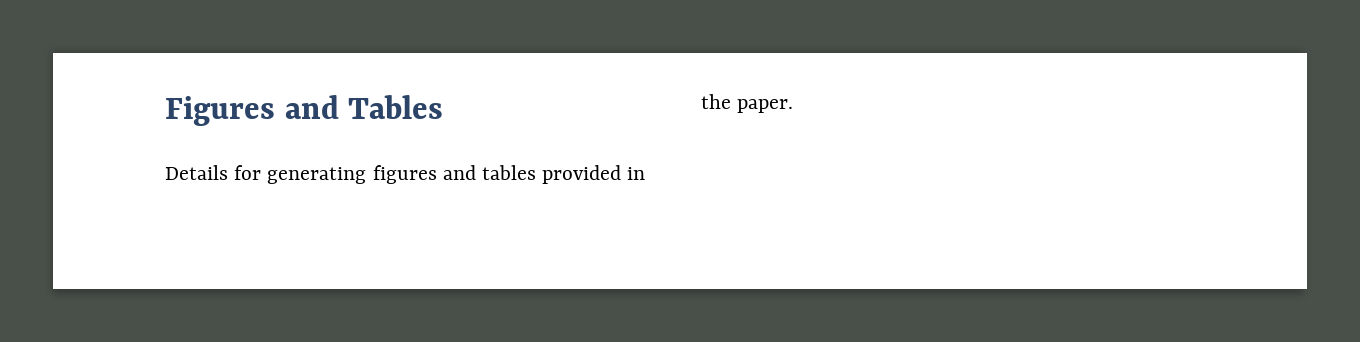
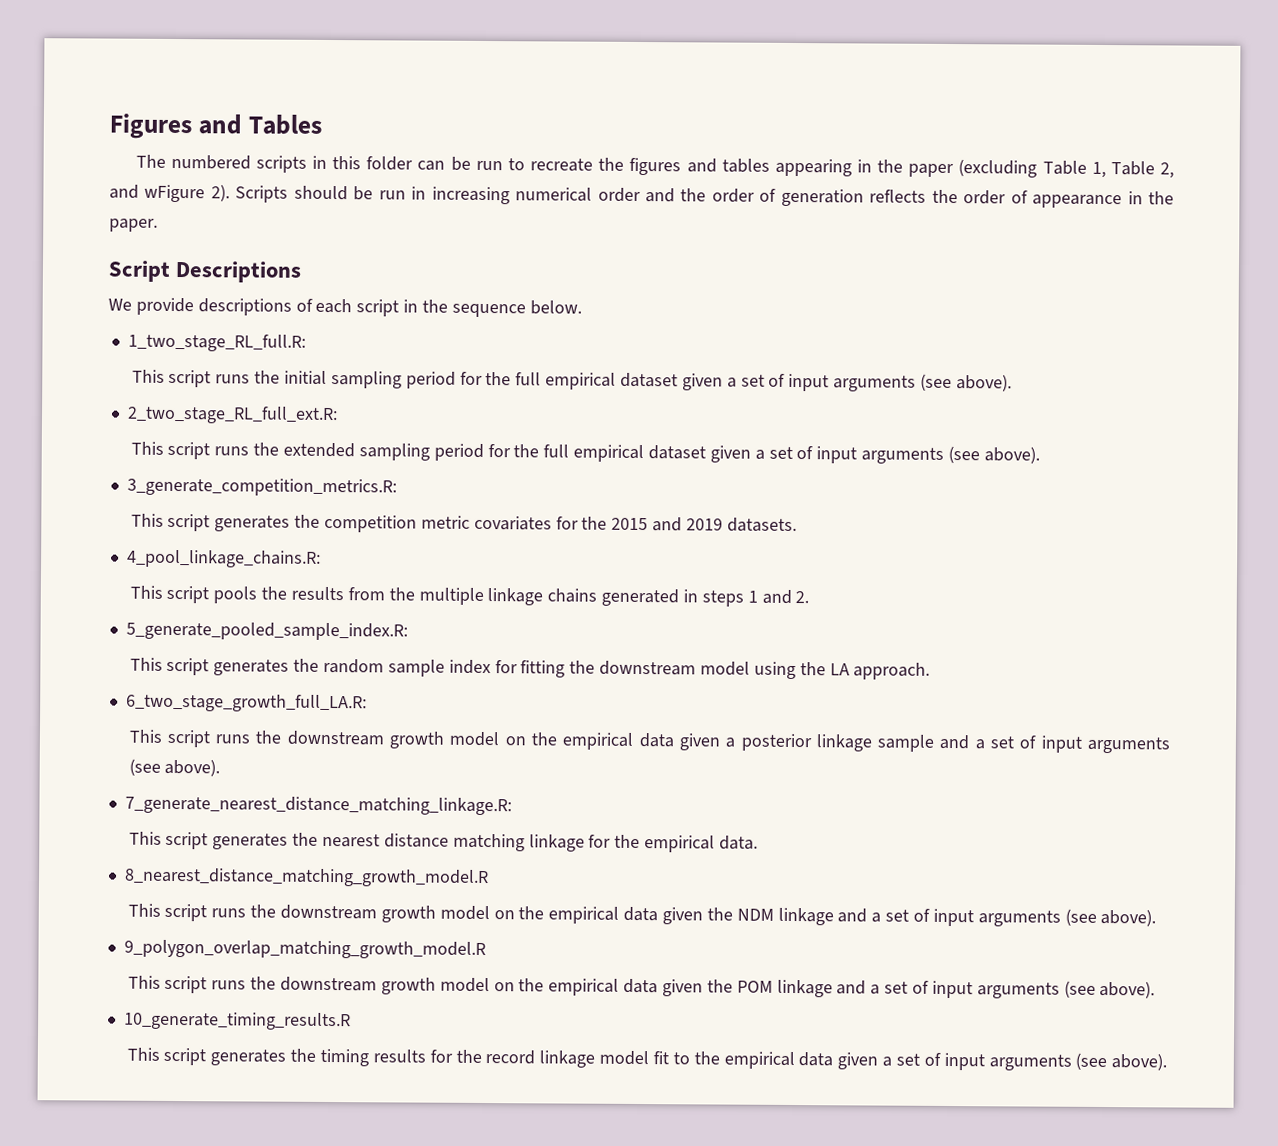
- Details for generating figures and tables provided in the paper.
+ The numbered scripts in this folder can be run to recreate the figures and tables appearing in the paper (excluding Table 1, Table 2, and wFigure 2). Scripts should be run in increasing numerical order and the order of generation reflects the order of appearance in the paper.
+ Script Descriptions
+ We provide descriptions of each script in the sequence below.
+ 1_two_stage_RL_full.R:
+ This script runs the initial sampling period for the full empirical dataset given a set of input arguments (see above).
+ 2_two_stage_RL_full_ext.R:
+ This script runs the extended sampling period for the full empirical dataset given a set of input arguments (see above).
+ 3_generate_competition_metrics.R:
+ This script generates the competition metric covariates for the 2015 and 2019 datasets.
+ 4_pool_linkage_chains.R:
+ This script pools the results from the multiple linkage chains generated in steps 1 and 2.
+ 5_generate_pooled_sample_index.R:
+ This script generates the random sample index for fitting the downstream model using the LA approach.
+ 6_two_stage_growth_full_LA.R:
+ This script runs the downstream growth model on the empirical data given a posterior linkage sample and a set of input arguments (see above).
+ 7_generate_nearest_distance_matching_linkage.R:
+ This script generates the nearest distance matching linkage for the empirical data.
+ 8_nearest_distance_matching_growth_model.R
+ This script runs the downstream growth model on the empirical data given the NDM linkage and a set of input arguments (see above).
+ 9_polygon_overlap_matching_growth_model.R
+ This script runs the downstream growth model on the empirical data given the POM linkage and a set of input arguments (see above).
+ 10_generate_timing_results.R
+ This script generates the timing results for the record linkage model fit to the empirical data given a set of input arguments (see above).

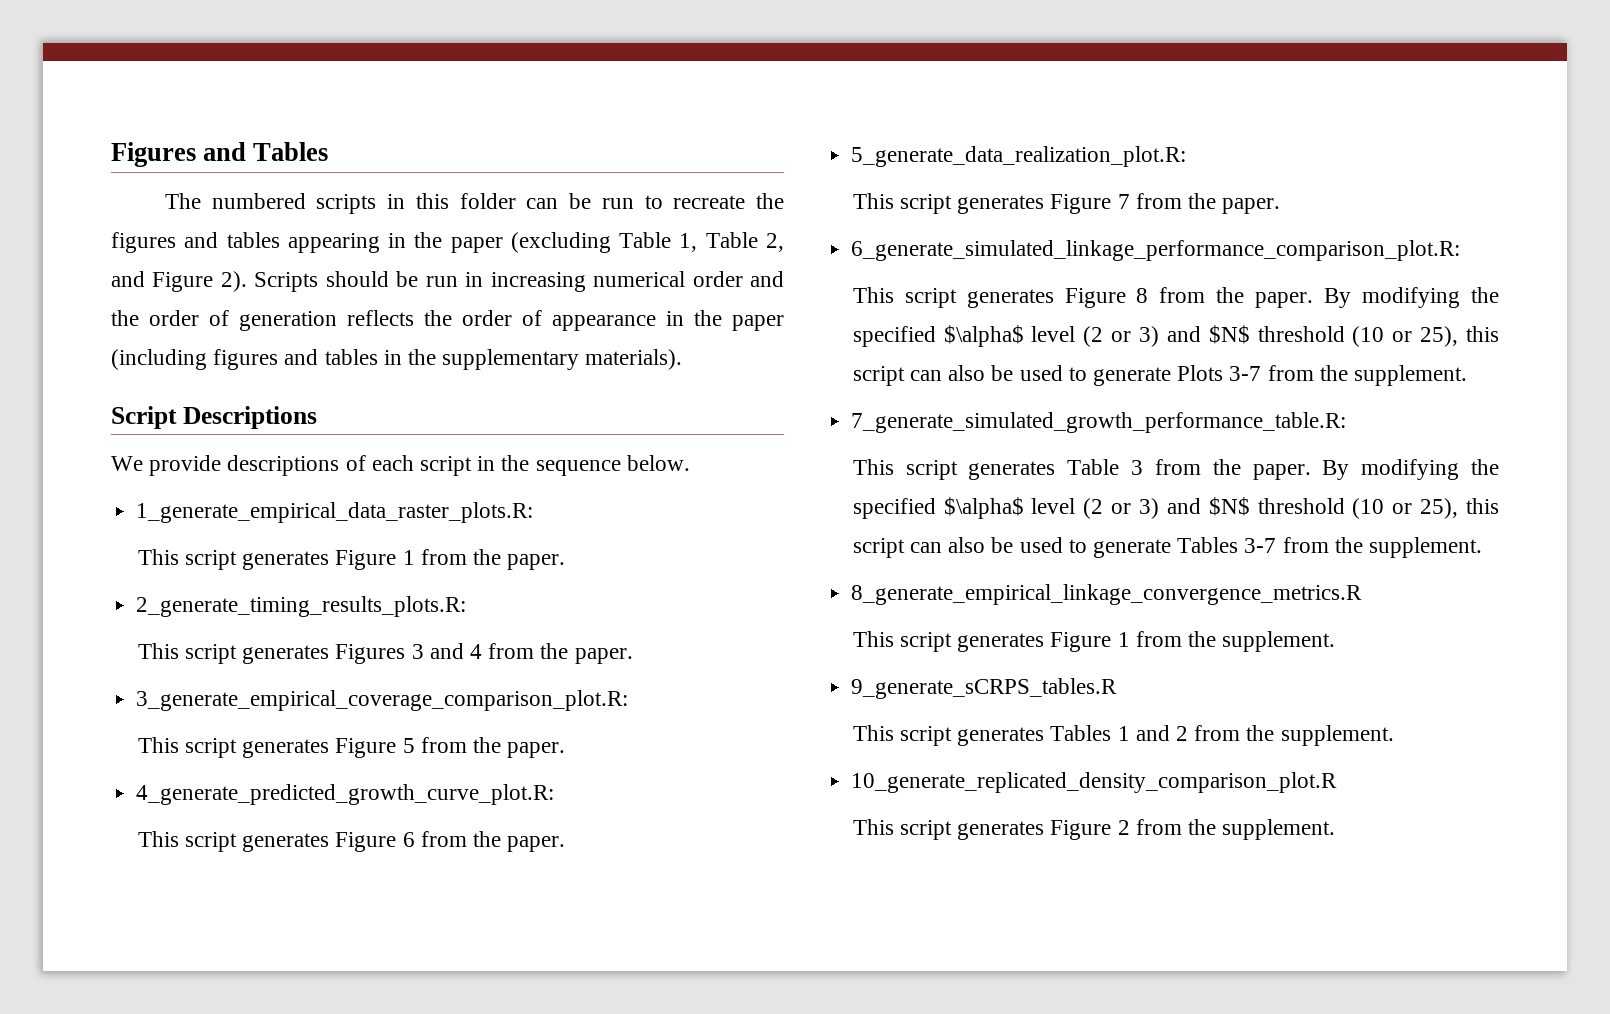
- The numbered scripts in this folder can be run to recreate the figures and tables appearing in the paper (excluding Table 1, Table 2, and wFigure 2).
+ The numbered scripts in this folder can be run to recreate the figures and tables appearing in the paper (excluding Table 1, Table 2, and Figure 2).
- Scripts should be run in increasing numerical order and the order of generation reflects the order of appearance in the paper.
+ Scripts should be run in increasing numerical order and the order of generation reflects the order of appearance in the paper (including figures and tables in the supplementary materials).
- 1_two_stage_RL_full.R:
- This script runs the initial sampling period for the full empirical dataset given a set of input arguments (see above).
- 2_two_stage_RL_full_ext.R:
- This script runs the extended sampling period for the full empirical dataset given a set of input arguments (see above).
- 3_generate_competition_metrics.R:
- This script generates the competition metric covariates for the 2015 and 2019 datasets.
- 4_pool_linkage_chains.R:
- This script pools the results from the multiple linkage chains generated in steps 1 and 2.
- 5_generate_pooled_sample_index.R:
- This script generates the random sample index for fitting the downstream model using the LA approach.
- 6_two_stage_growth_full_LA.R:
- This script runs the downstream growth model on the empirical data given a posterior linkage sample and a set of input arguments (see above).
- 7_generate_nearest_distance_matching_linkage.R:
- This script generates the nearest distance matching linkage for the empirical data.
- 8_nearest_distance_matching_growth_model.R
- This script runs the downstream growth model on the empirical data given the NDM linkage and a set of input arguments (see above).
- 9_polygon_overlap_matching_growth_model.R
- This script runs the downstream growth model on the empirical data given the POM linkage and a set of input arguments (see above).
- 10_generate_timing_results.R
- This script generates the timing results for the record linkage model fit to the empirical data given a set of input arguments (see above).
+ 1_generate_empirical_data_raster_plots.R:
+ This script generates Figure 1 from the paper.
+ 2_generate_timing_results_plots.R:
+ This script generates Figures 3 and 4 from the paper.
+ 3_generate_empirical_coverage_comparison_plot.R:
+ This script generates Figure 5 from the paper.
+ 4_generate_predicted_growth_curve_plot.R:
+ This script generates Figure 6 from the paper.
+ 5_generate_data_realization_plot.R:
+ This script generates Figure 7 from the paper.
+ 6_generate_simulated_linkage_performance_comparison_plot.R:
+ This script generates Figure 8 from the paper. By modifying the specified $\alpha$ level (2 or 3) and $N$ threshold (10 or 25), this script can also be used to generate Plots 3-7 from the supplement.
+ 7_generate_simulated_growth_performance_table.R:
+ This script generates Table 3 from the paper. By modifying the specified $\alpha$ level (2 or 3) and $N$ threshold (10 or 25), this script can also be used to generate Tables 3-7 from the supplement.
+ 8_generate_empirical_linkage_convergence_metrics.R
+ This script generates Figure 1 from the supplement.
+ 9_generate_sCRPS_tables.R
+ This script generates Tables 1 and 2 from the supplement.
+ 10_generate_replicated_density_comparison_plot.R
+ This script generates Figure 2 from the supplement.

